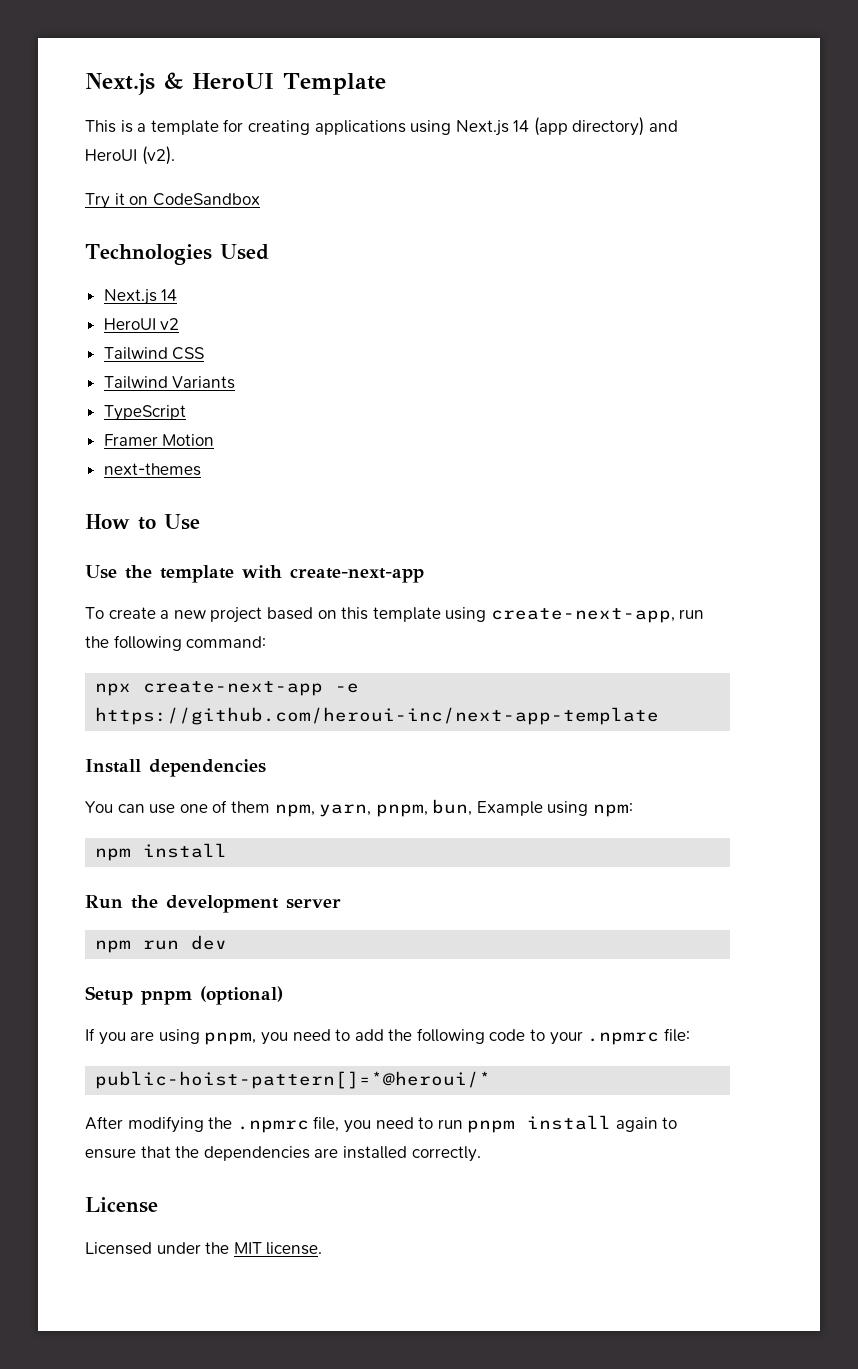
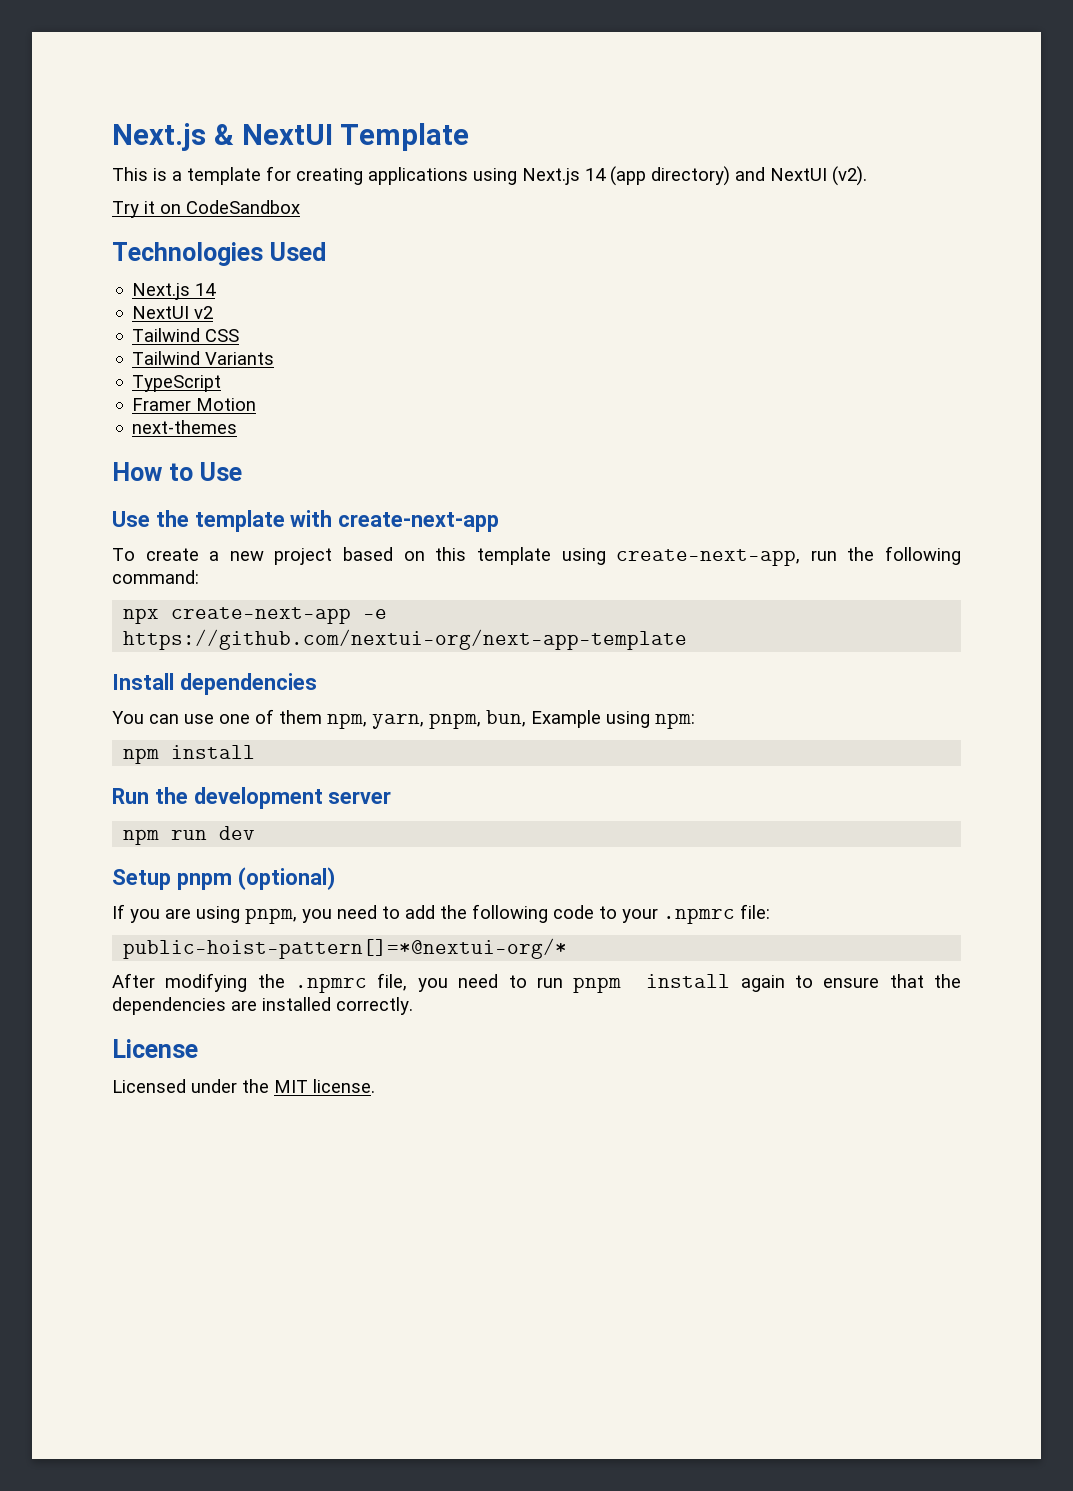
- Next.js & HeroUI Template
+ Next.js & NextUI Template
- This is a template for creating applications using Next.js 14 (app directory) and HeroUI (v2).
+ This is a template for creating applications using Next.js 14 (app directory) and NextUI (v2).
- HeroUI v2
+ NextUI v2
- npx create-next-app -e https://github.com/heroui-inc/next-app-template
+ npx create-next-app -e https://github.com/nextui-org/next-app-template
- public-hoist-pattern[]=*@heroui/*
+ public-hoist-pattern[]=*@nextui-org/*

